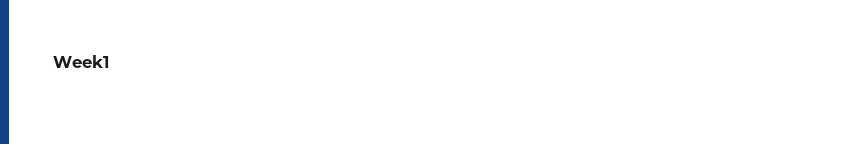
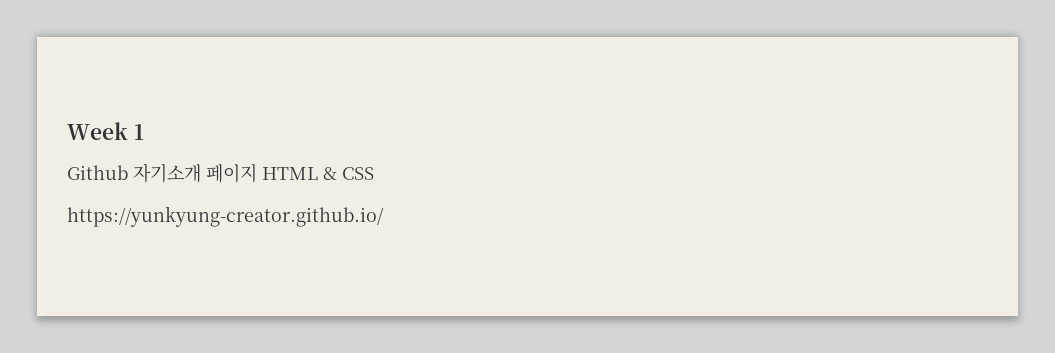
- Week1
+ Week 1
+ Github 자기소개 페이지 HTML & CSS
+ https://yunkyung-creator.github.io/

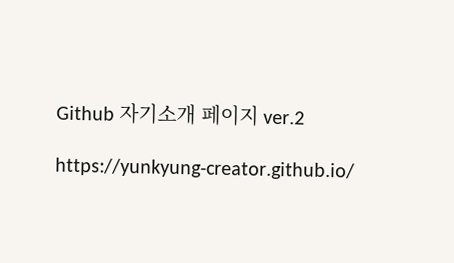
- Week 1
- Github 자기소개 페이지 HTML & CSS
+ Github 자기소개 페이지 ver.2

